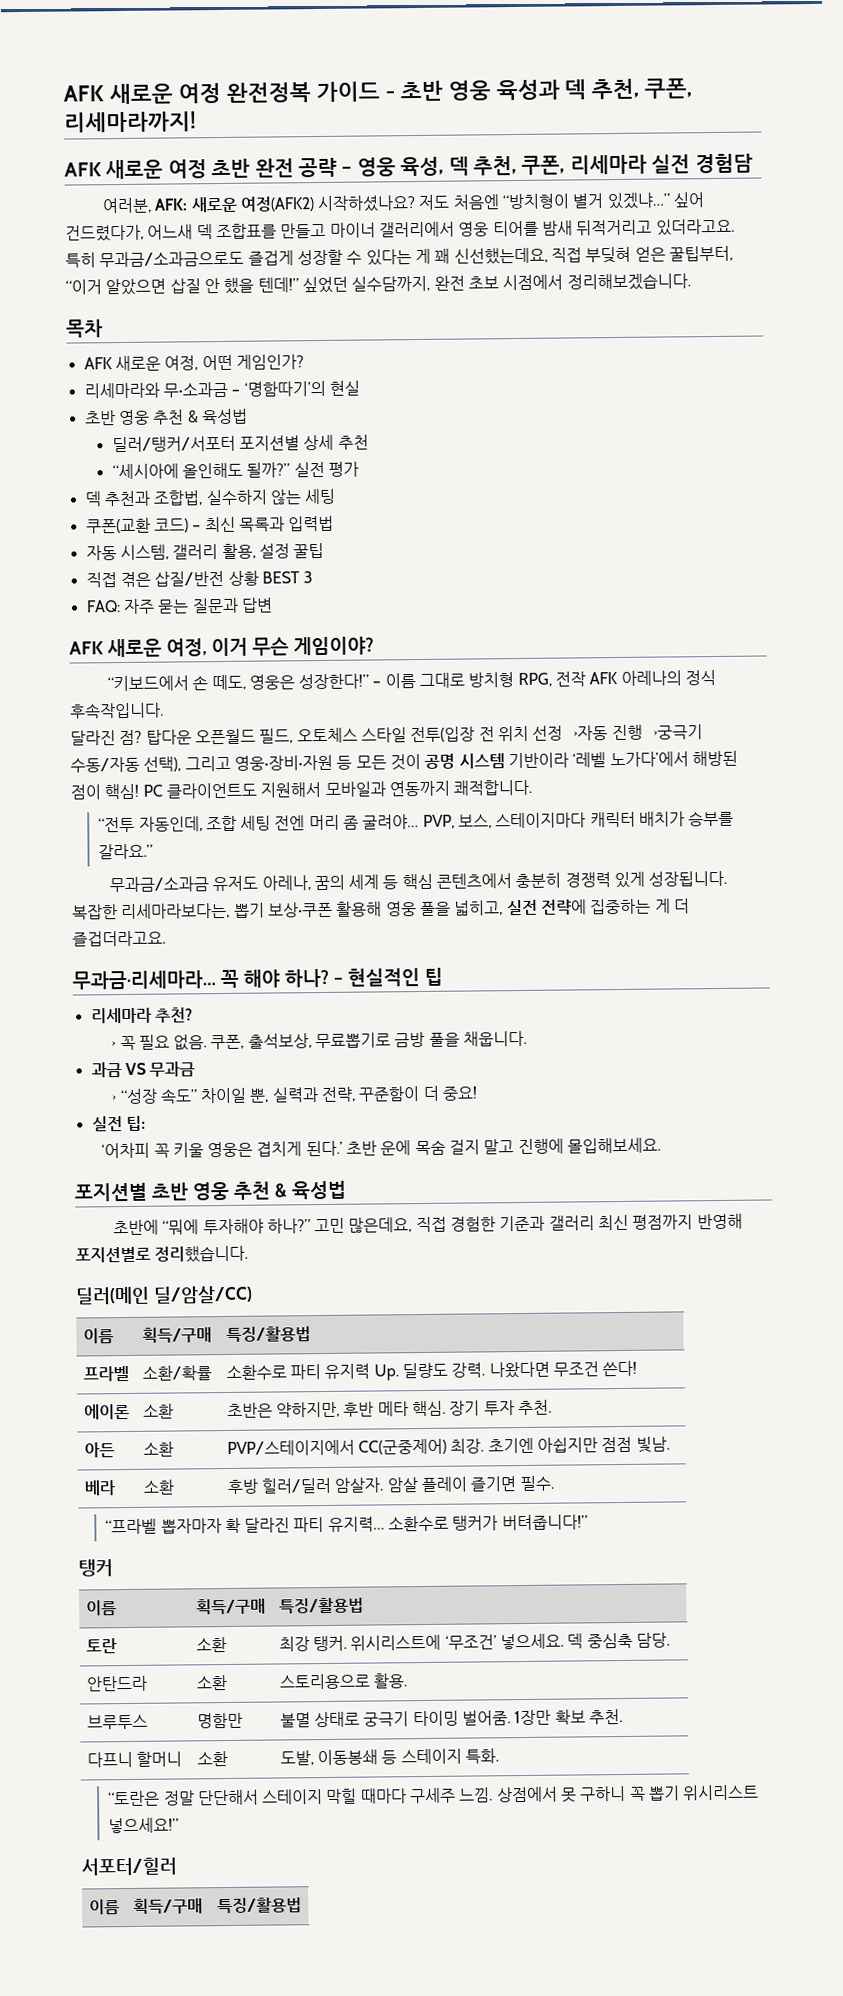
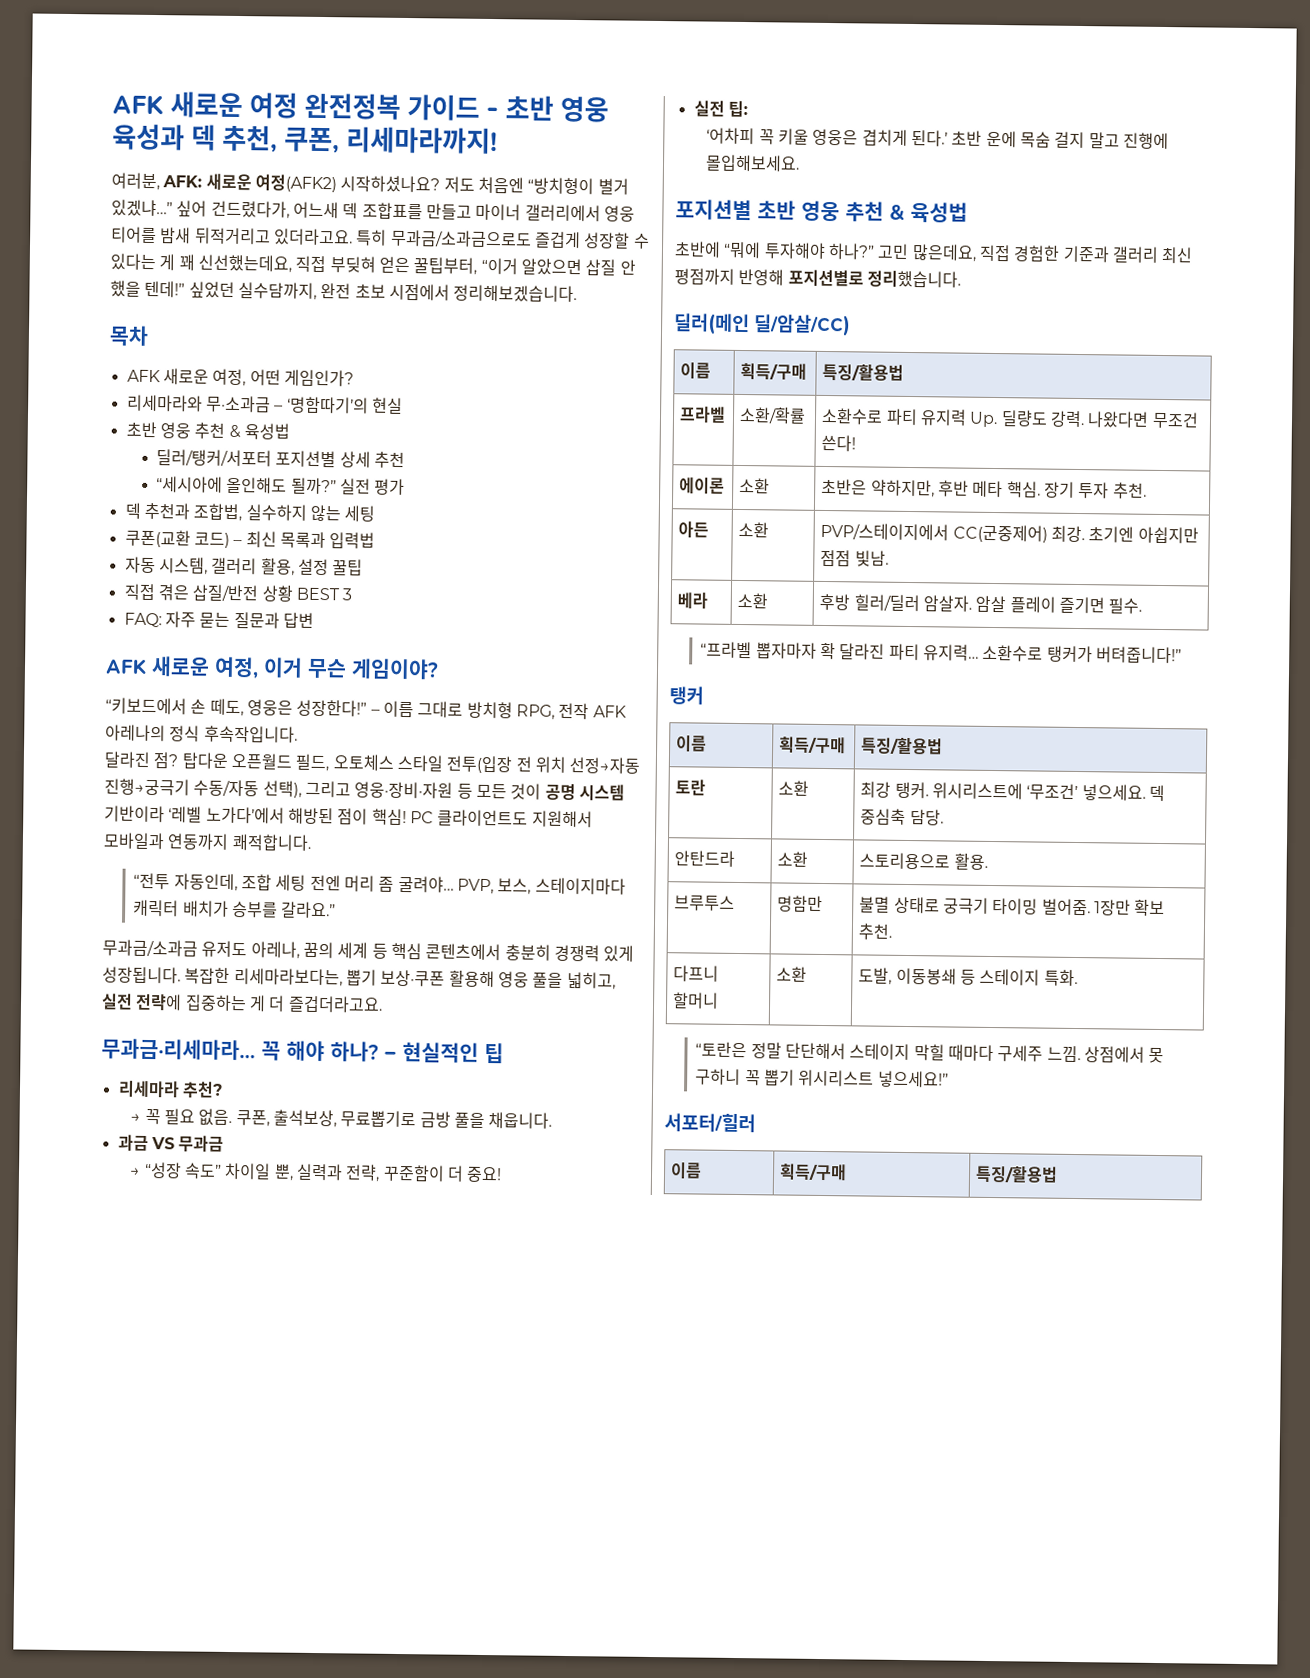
- AFK 새로운 여정 초반 완전 공략 – 영웅 육성, 덱 추천, 쿠폰, 리세마라 실전 경험담

